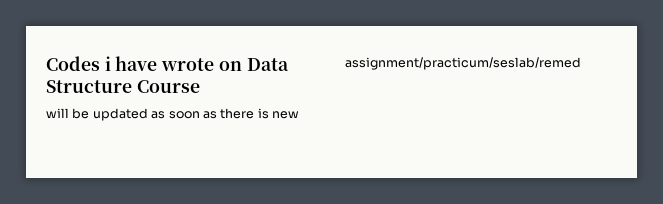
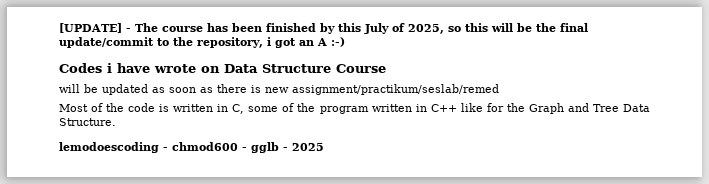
+ [UPDATE] - The course has been finished by this July of 2025, so this will be the final update/commit to the repository, i got an A :-)
- will be updated as soon as there is new assignment/practicum/seslab/remed
+ will be updated as soon as there is new assignment/practikum/seslab/remed
+ Most of the code is written in C, some of the program written in C++ like for the Graph and Tree Data Structure.
+ lemodoescoding - chmod600 - gglb - 2025

